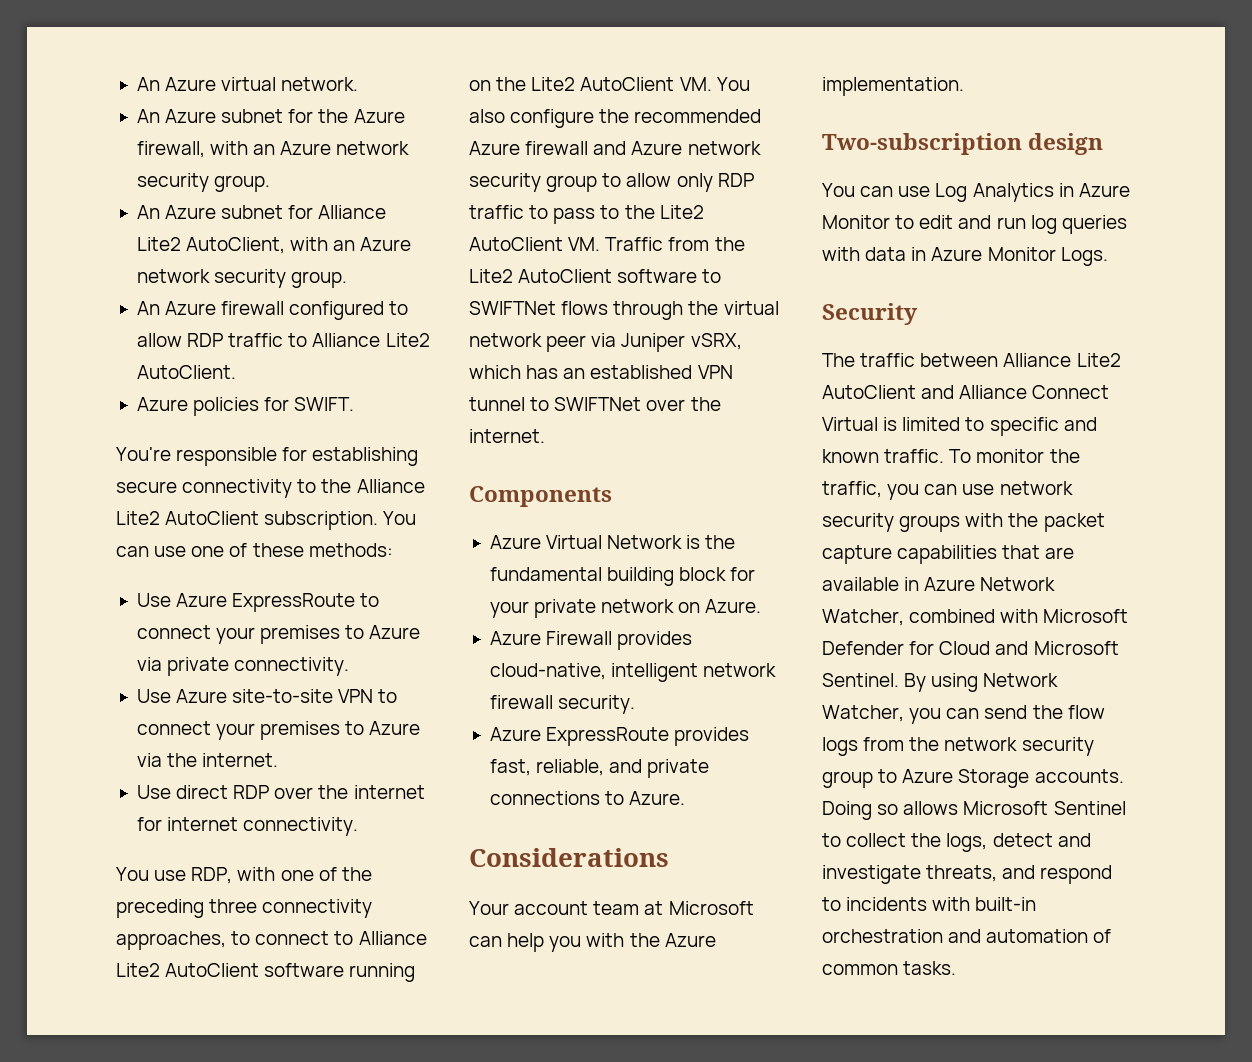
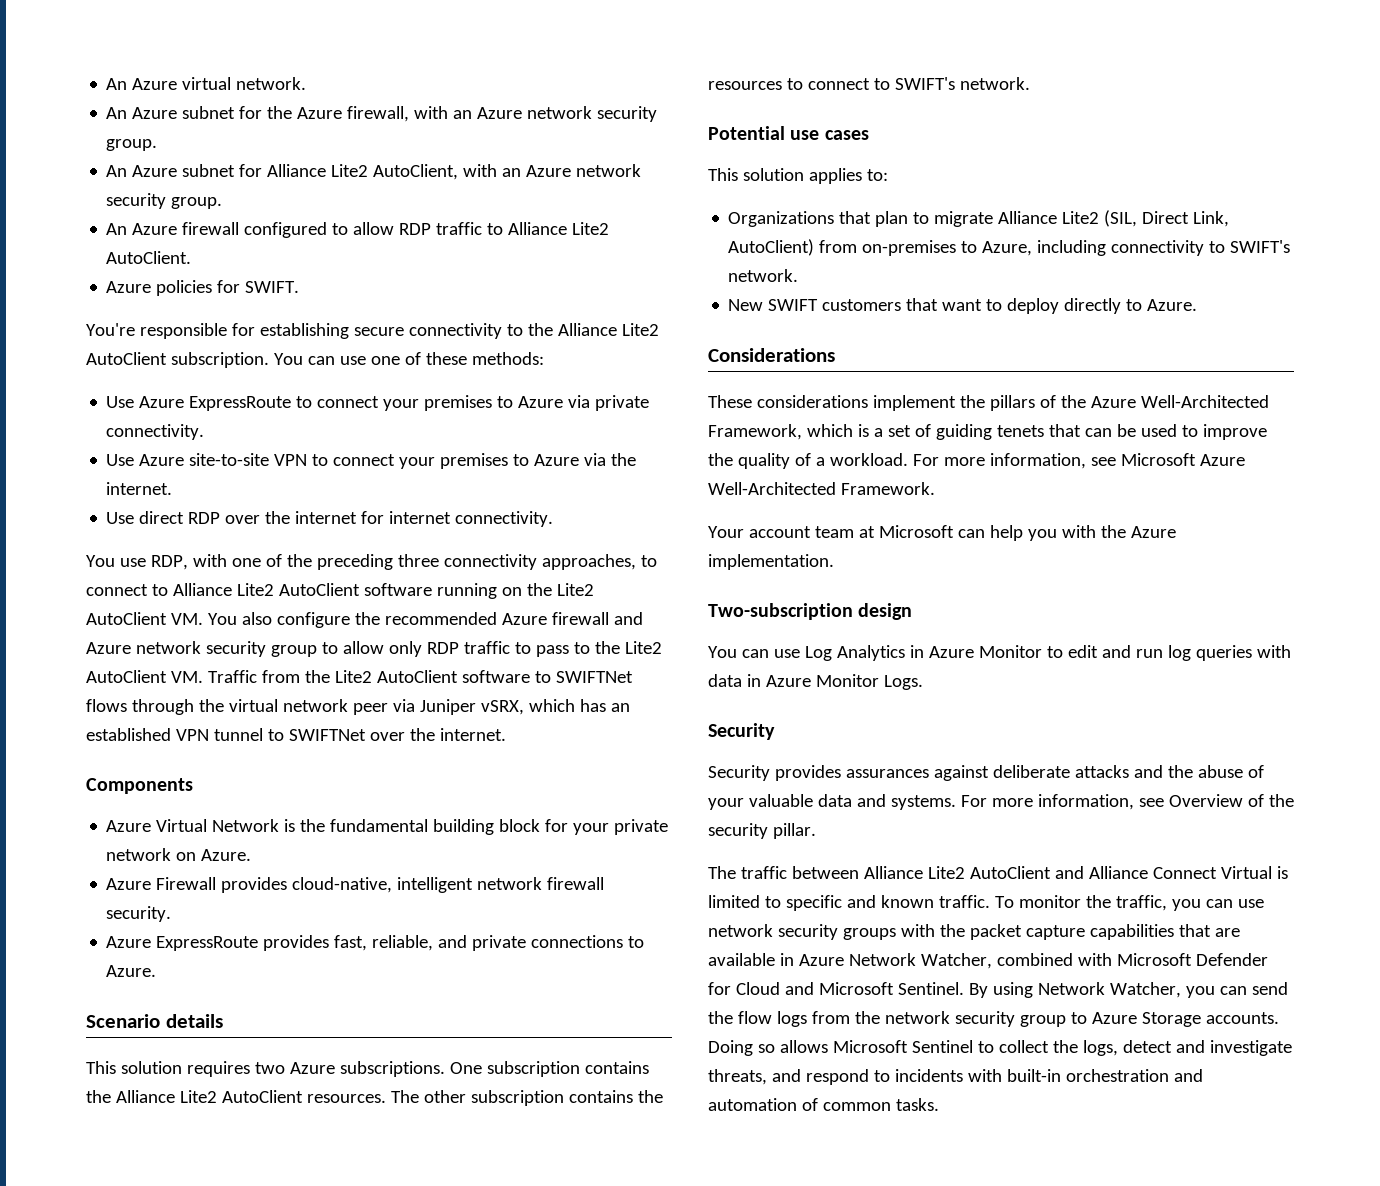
+ Scenario details
+ This solution requires two Azure subscriptions. One subscription contains the Alliance Lite2 AutoClient resources. The other subscription contains the resources to connect to SWIFT's network.
+ Potential use cases
+ This solution applies to:
+ Organizations that plan to migrate Alliance Lite2 (SIL, Direct Link, AutoClient) from on-premises to Azure, including connectivity to SWIFT's network.
+ New SWIFT customers that want to deploy directly to Azure.
  Considerations
+ These considerations implement the pillars of the Azure Well-Architected Framework, which is a set of guiding tenets that can be used to improve the quality of a workload. For more information, see Microsoft Azure Well-Architected Framework.
+ Security provides assurances against deliberate attacks and the abuse of your valuable data and systems. For more information, see Overview of the security pillar.

